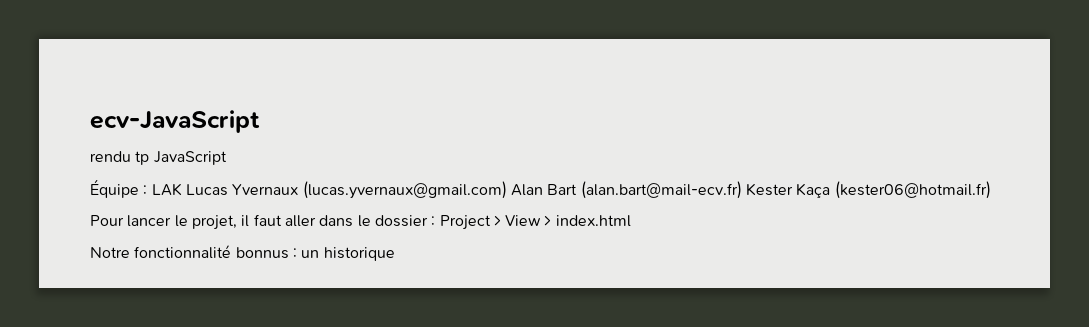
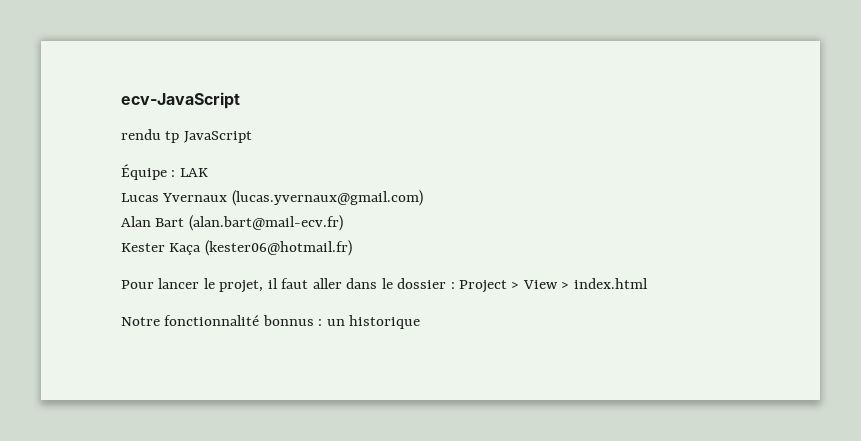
- Équipe : LAK Lucas Yvernaux (lucas.yvernaux@gmail.com) Alan Bart (alan.bart@mail-ecv.fr) Kester Kaça (kester06@hotmail.fr)
+ Équipe : LAK
+ Lucas Yvernaux (lucas.yvernaux@gmail.com)
+ Alan Bart (alan.bart@mail-ecv.fr)
+ Kester Kaça (kester06@hotmail.fr)

